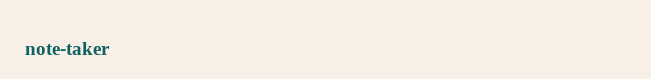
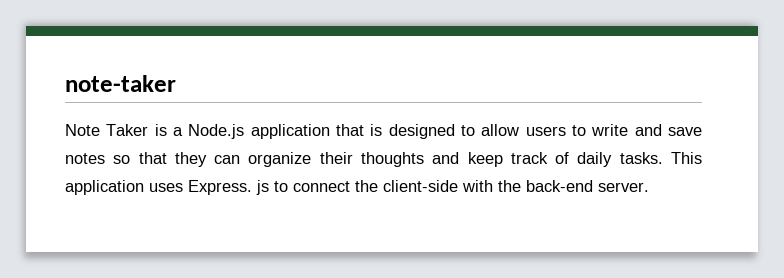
+ Note Taker is a Node.js application that is designed to allow users to write and save notes so that they can organize their thoughts and keep track of daily tasks. This application uses Express. js to connect the client-side with the back-end server.

